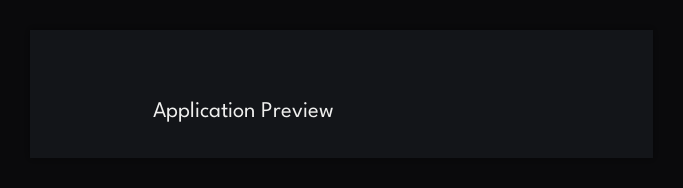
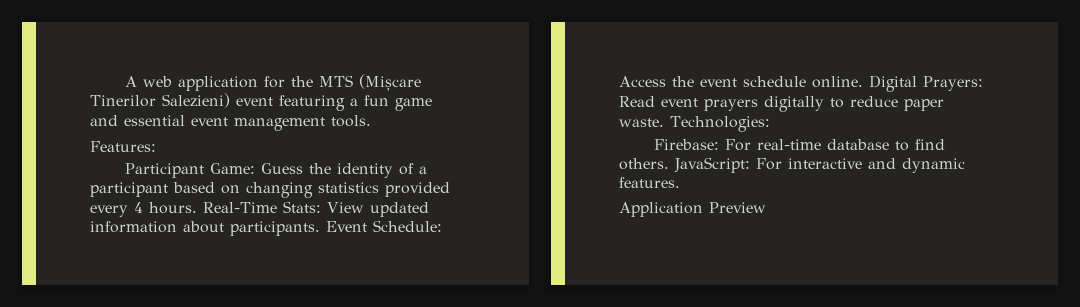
+ A web application for the MTS (Mișcare Tinerilor Salezieni) event featuring a fun game and essential event management tools.
+ Features:
+ Participant Game: Guess the identity of a participant based on changing statistics provided every 4 hours. Real-Time Stats: View updated information about participants. Event Schedule: Access the event schedule online. Digital Prayers: Read event prayers digitally to reduce paper waste. Technologies:
+ Firebase: For real-time database to find others. JavaScript: For interactive and dynamic features.

